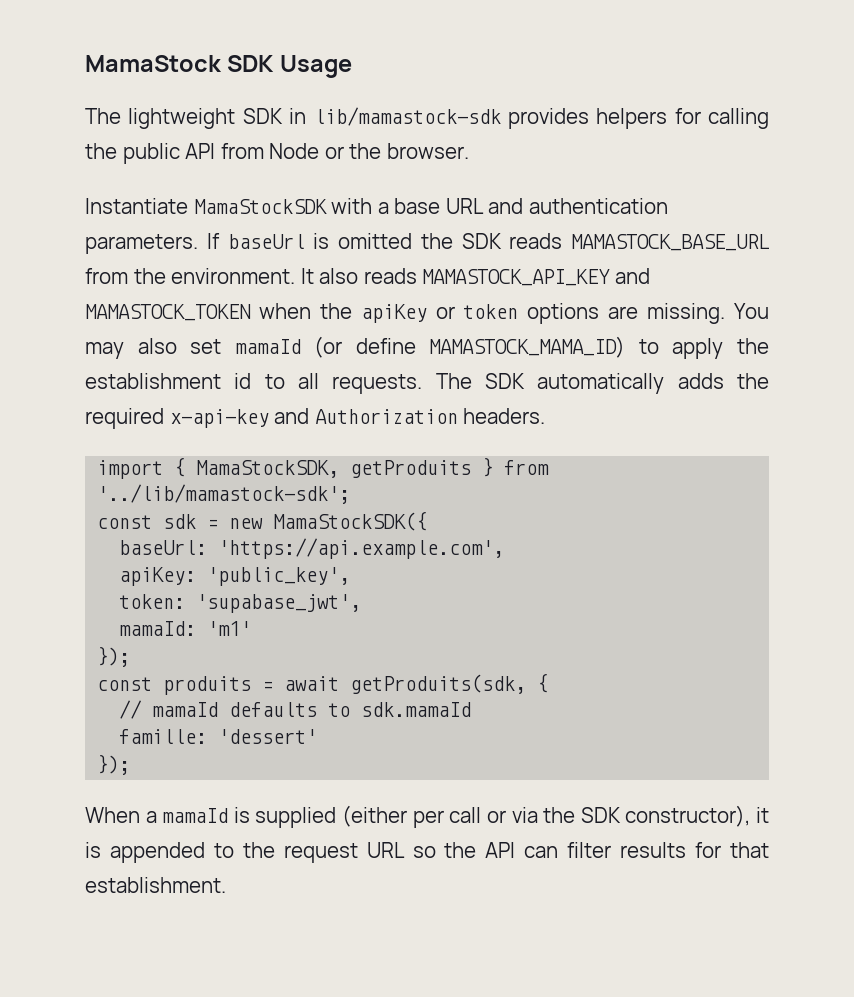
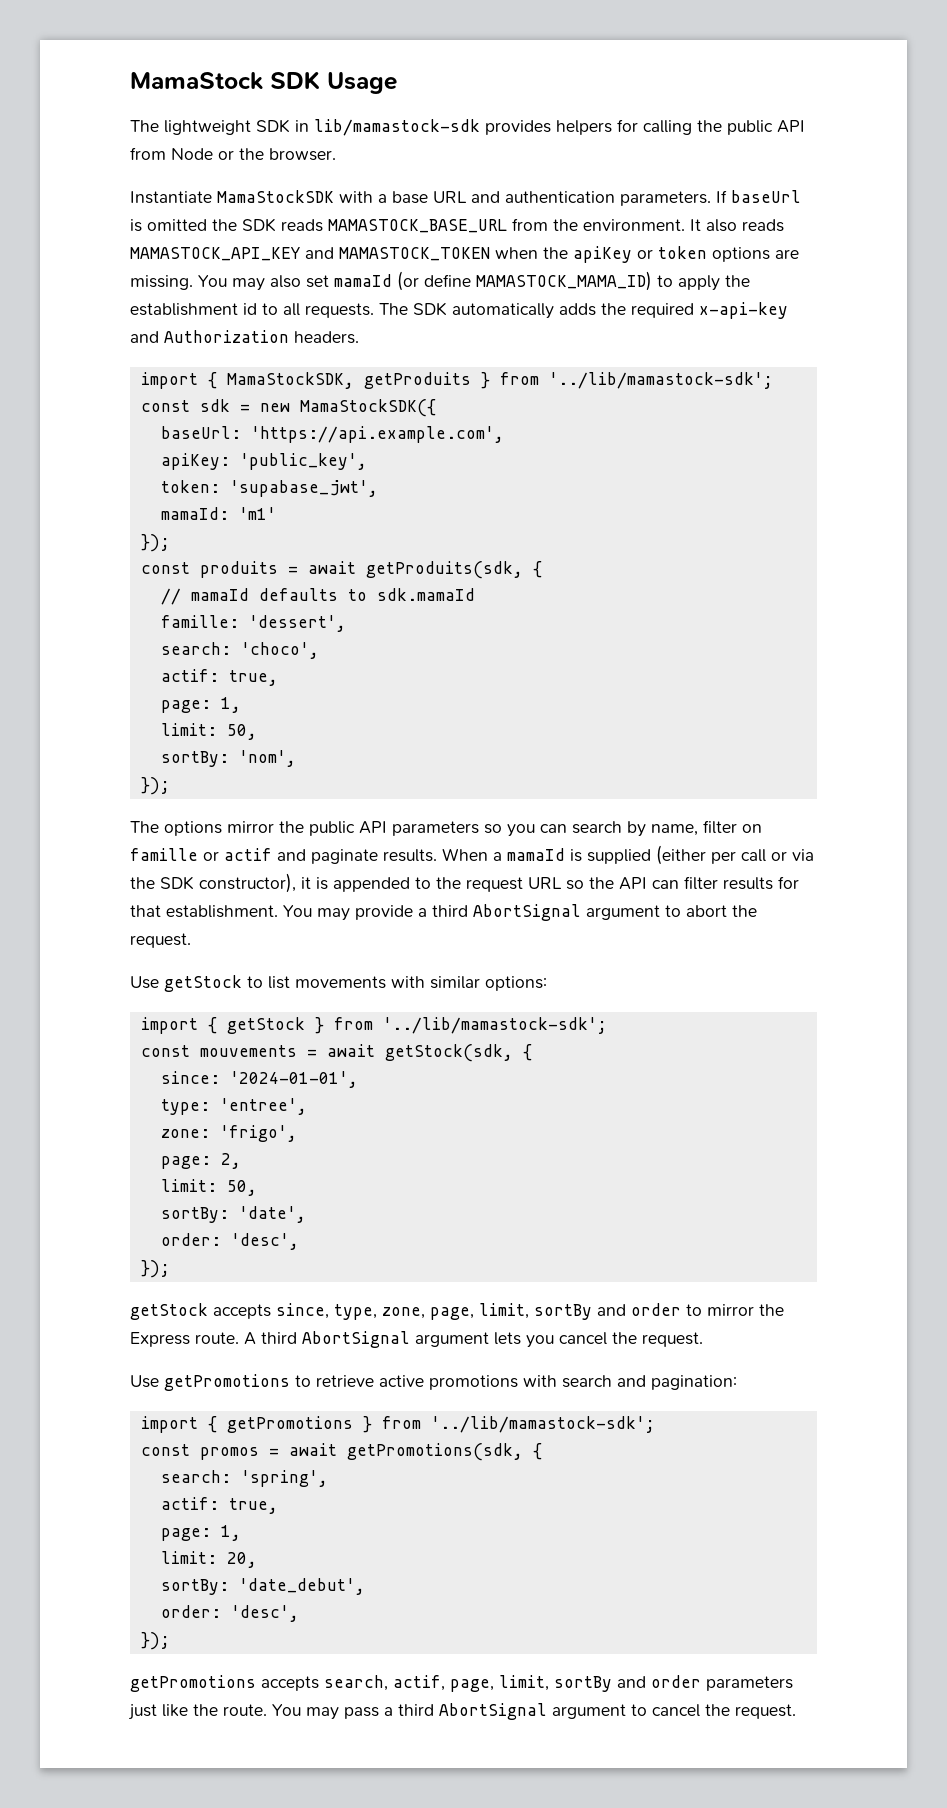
- famille: 'dessert'
+ famille: 'dessert',
+ search: 'choco',
+ actif: true,
+ page: 1,
+ limit: 50,
+ sortBy: 'nom',
  });
- When a mamaId is supplied (either per call or via the SDK constructor), it is appended to the request URL so the API can filter results for that establishment.
+ The options mirror the public API parameters so you can search by name, filter on famille or actif and paginate results. When a mamaId is supplied (either per call or via the SDK constructor), it is appended to the request URL so the API can filter results for that establishment.
+ You may provide a third AbortSignal argument to abort the request.
+ Use getStock to list movements with similar options:
+ import { getStock } from '../lib/mamastock-sdk';
+ const mouvements = await getStock(sdk, {
+ since: '2024-01-01',
+ type: 'entree',
+ zone: 'frigo',
+ page: 2,
+ limit: 50,
+ sortBy: 'date',
+ order: 'desc',
+ });
+ getStock accepts since, type, zone, page, limit, sortBy and order to mirror the Express route. A third AbortSignal argument lets you cancel the request.
+ Use getPromotions to retrieve active promotions with search and pagination:
+ import { getPromotions } from '../lib/mamastock-sdk';
+ const promos = await getPromotions(sdk, {
+ search: 'spring',
+ actif: true,
+ page: 1,
+ limit: 20,
+ sortBy: 'date_debut',
+ order: 'desc',
+ });
+ getPromotions accepts search, actif, page, limit, sortBy and order parameters just like the route. You may pass a third AbortSignal argument to cancel the request.

